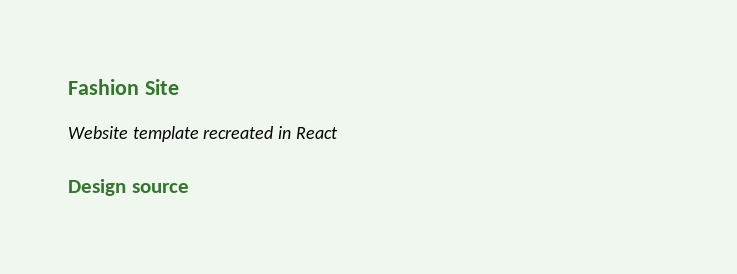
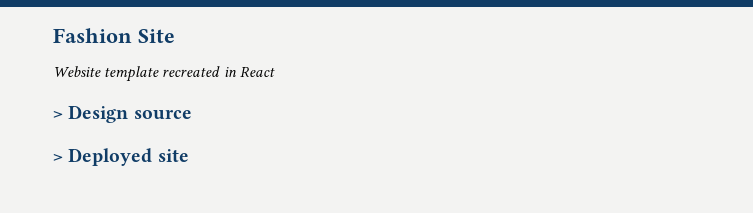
- Design source
+ > Design source
+ > Deployed site

